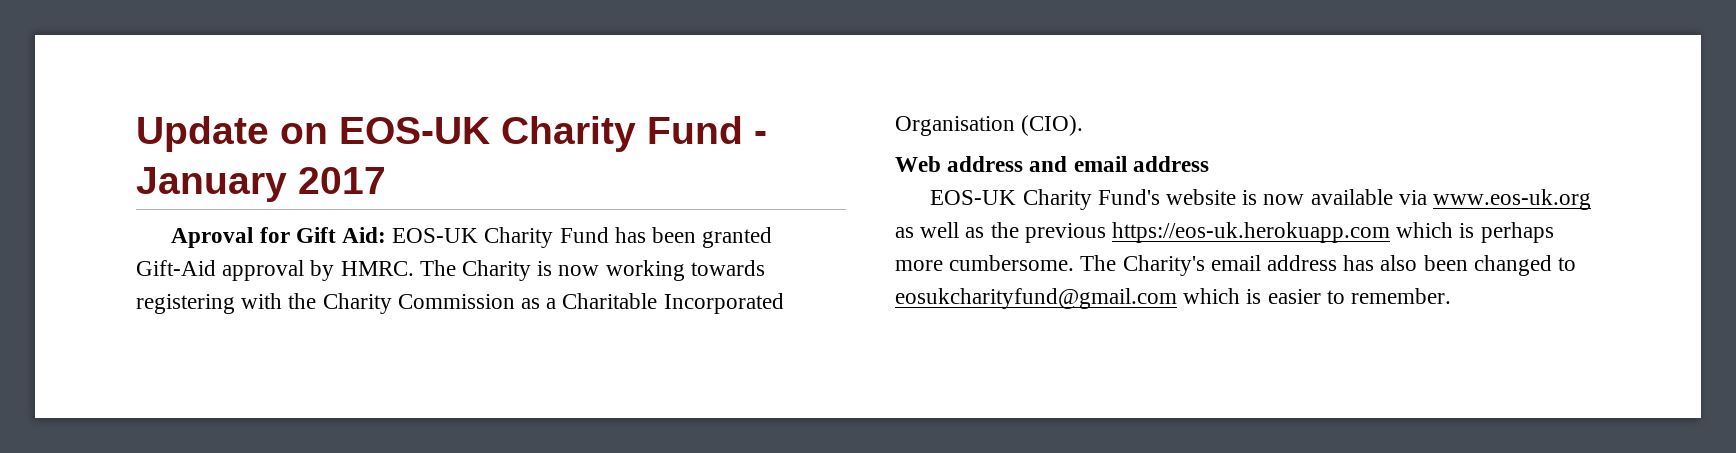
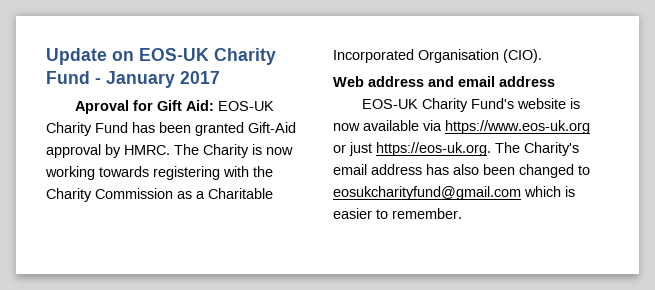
- EOS-UK Charity Fund's website is now available via www.eos-uk.org as well as the previous https://eos-uk.herokuapp.com which is perhaps more cumbersome. The Charity's email address has also been changed to eosukcharityfund@gmail.com which is easier to remember.
+ EOS-UK Charity Fund's website is now available via https://www.eos-uk.org or just https://eos-uk.org. The Charity's email address has also been changed to eosukcharityfund@gmail.com which is easier to remember.

